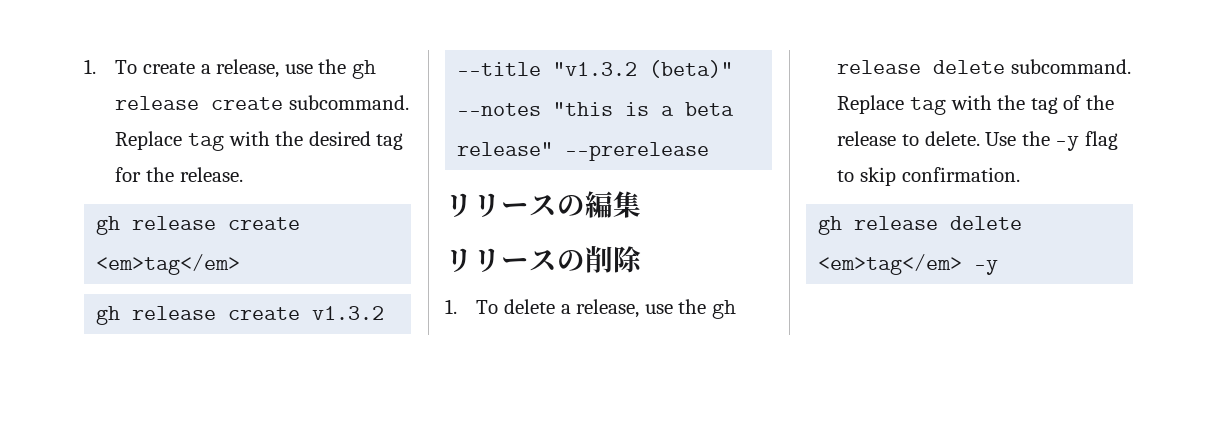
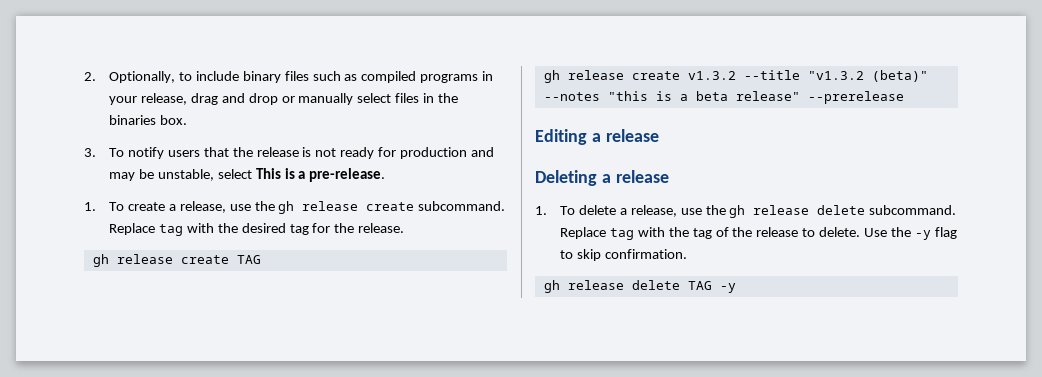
+ 2. Optionally, to include binary files such as compiled programs in your release, drag and drop or manually select files in the binaries box.
+ 3. To notify users that the release is not ready for production and may be unstable, select This is a pre-release.
- gh release create <em>tag</em>
+ gh release create TAG
- リリースの編集
- リリースの削除
+ Editing a release
+ Deleting a release
- gh release delete <em>tag</em> -y
+ gh release delete TAG -y

